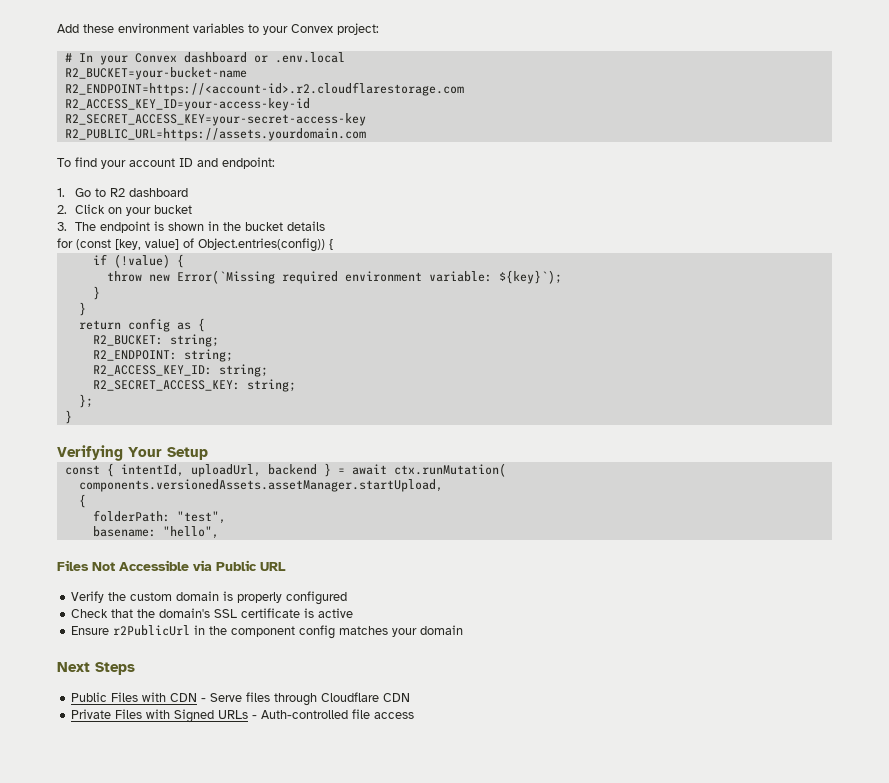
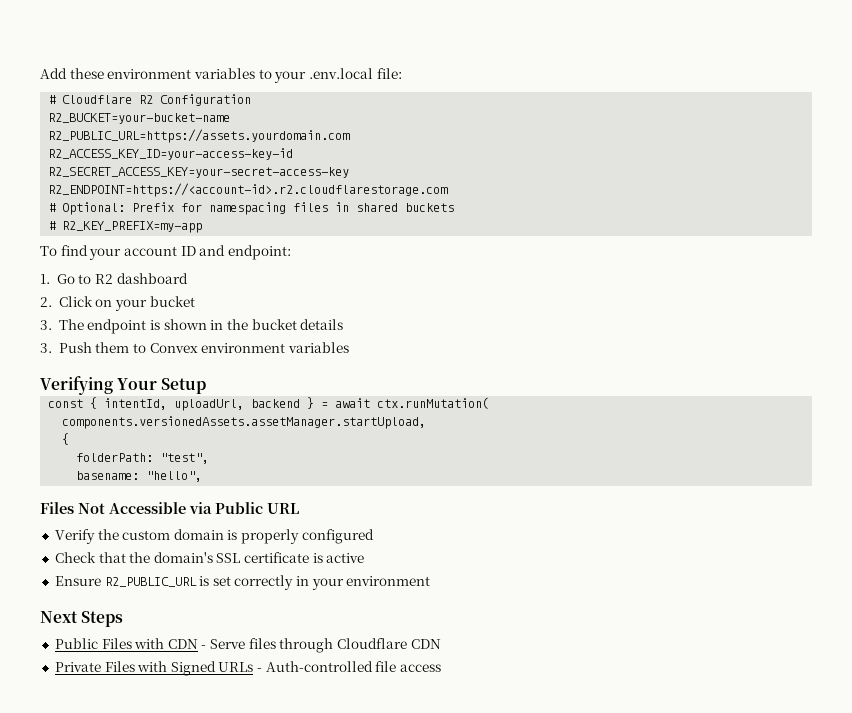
- Add these environment variables to your Convex project:
- # In your Convex dashboard or .env.local
+ Add these environment variables to your .env.local file:
+ # Cloudflare R2 Configuration
- R2_ENDPOINT=https://<account-id>.r2.cloudflarestorage.com
+ R2_PUBLIC_URL=https://assets.yourdomain.com
- R2_PUBLIC_URL=https://assets.yourdomain.com
+ R2_ENDPOINT=https://<account-id>.r2.cloudflarestorage.com
+ # Optional: Prefix for namespacing files in shared buckets
+ # R2_KEY_PREFIX=my-app
- for (const [key, value] of Object.entries(config)) {
- if (!value) {
- throw new Error(`Missing required environment variable: ${key}`);
- }
- }
- return config as {
- R2_BUCKET: string;
- R2_ENDPOINT: string;
- R2_ACCESS_KEY_ID: string;
- R2_SECRET_ACCESS_KEY: string;
- };
- }
+ 3. Push them to Convex environment variables
- Ensure r2PublicUrl in the component config matches your domain
+ Ensure R2_PUBLIC_URL is set correctly in your environment

